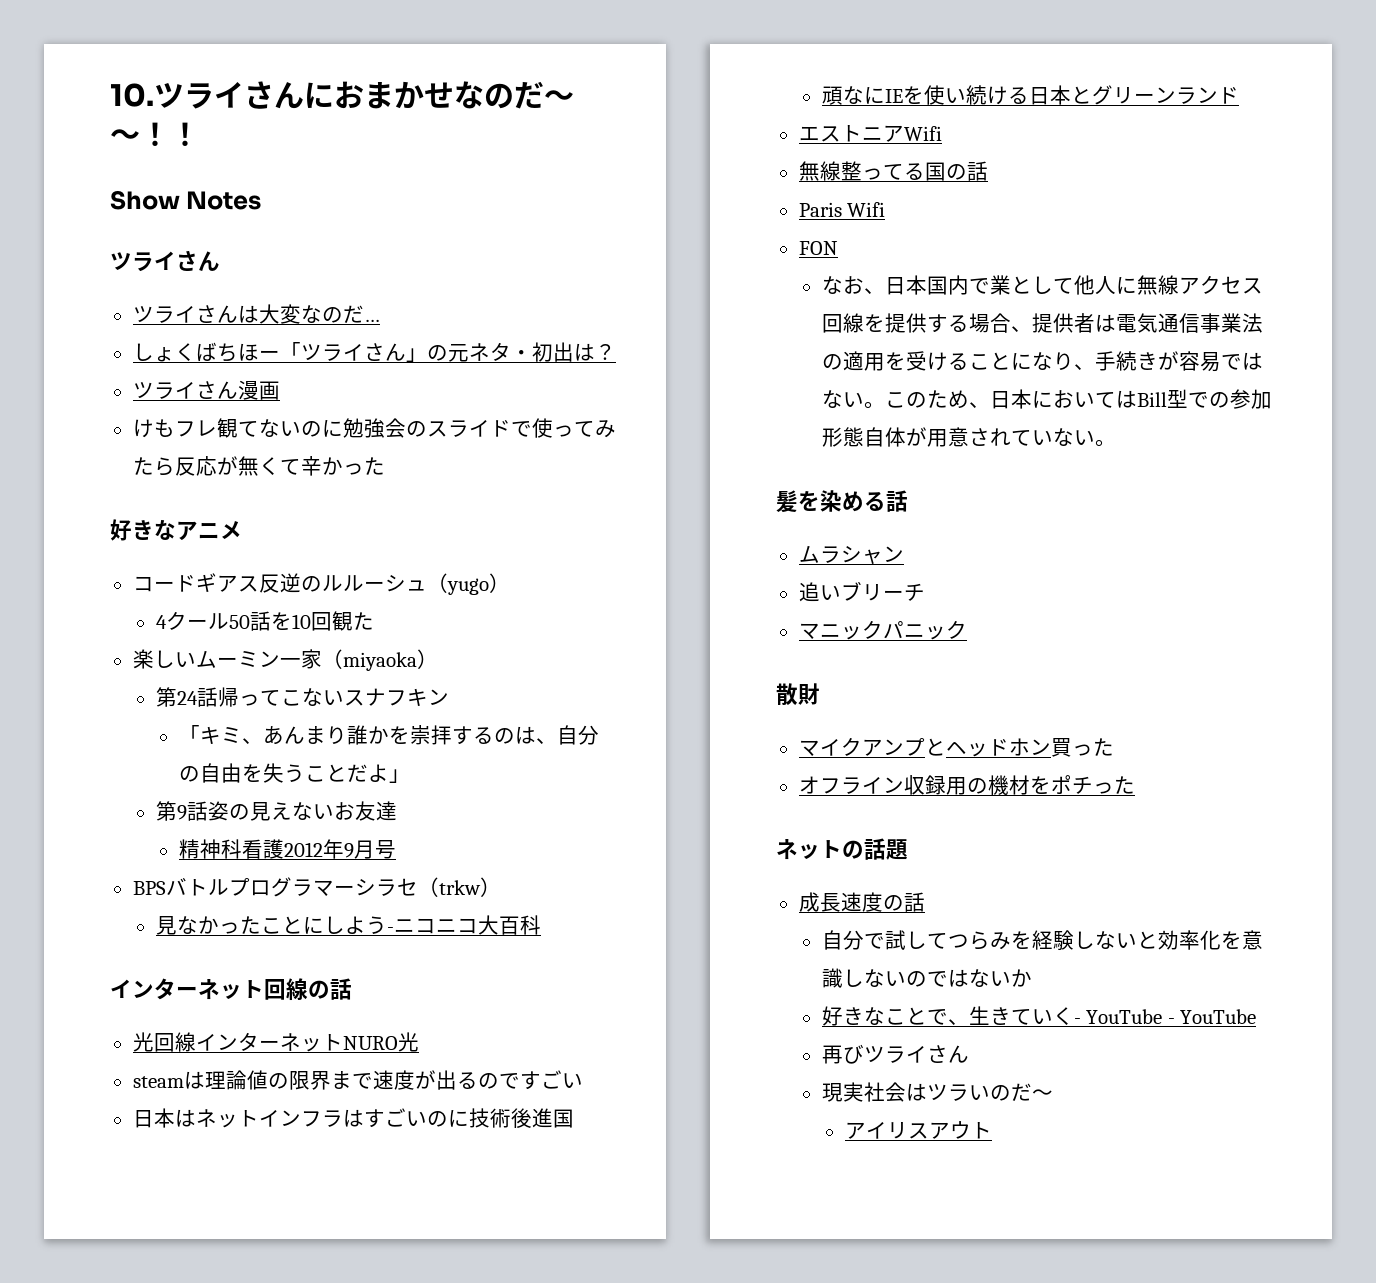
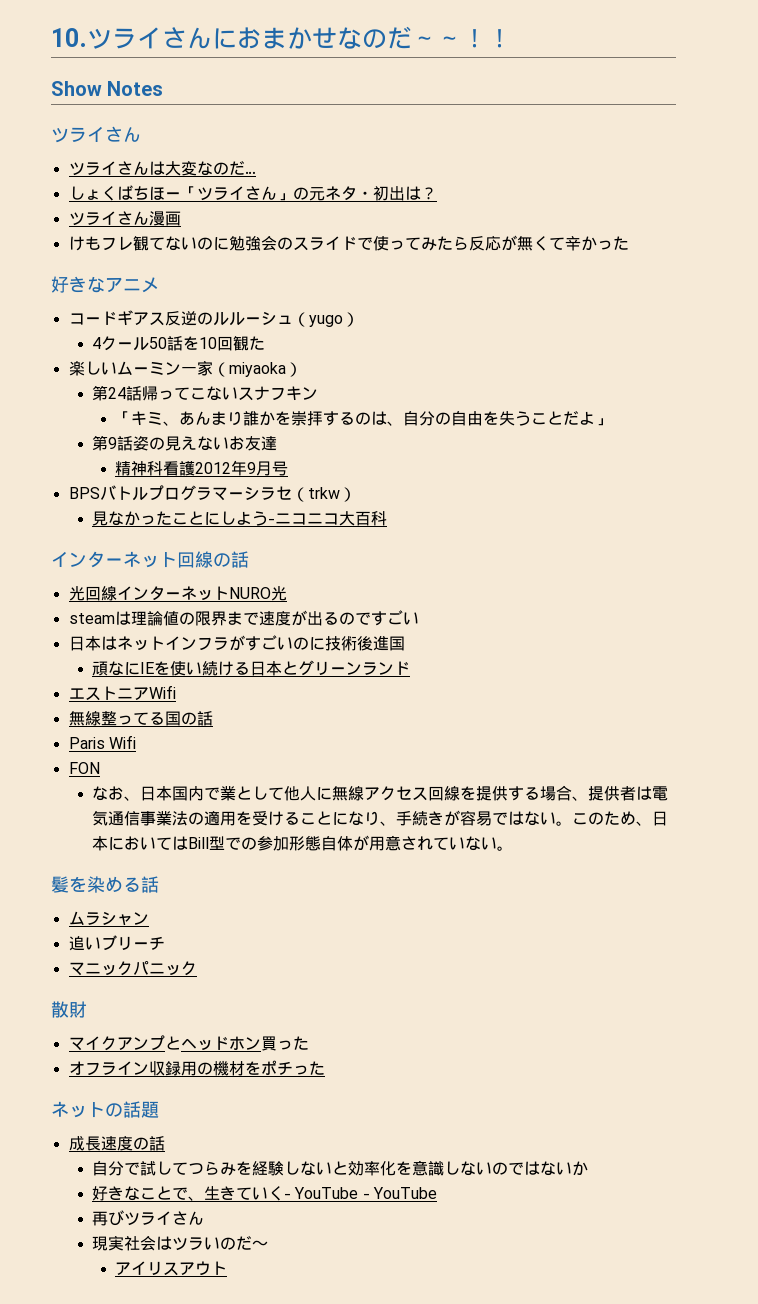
- 日本はネットインフラはすごいのに技術後進国
+ 日本はネットインフラがすごいのに技術後進国

